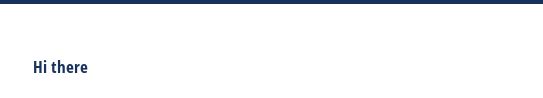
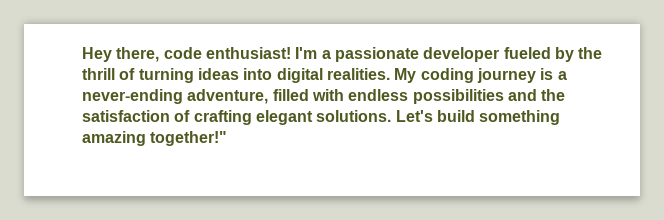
- Hi there
+ Hey there, code enthusiast! I'm a passionate developer fueled by the thrill of turning ideas into digital realities. My coding journey is a never-ending adventure, filled with endless possibilities and the satisfaction of crafting elegant solutions. Let's build something amazing together!"

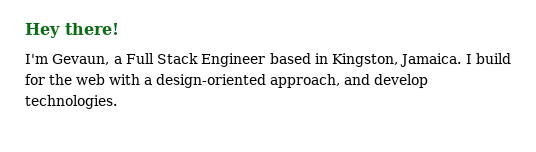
- Hey there, code enthusiast! I'm a passionate developer fueled by the thrill of turning ideas into digital realities. My coding journey is a never-ending adventure, filled with endless possibilities and the satisfaction of crafting elegant solutions. Let's build something amazing together!"
+ Hey there!
+ I'm Gevaun, a Full Stack Engineer based in Kingston, Jamaica. I build for the web with a design-oriented approach, and develop technologies.

